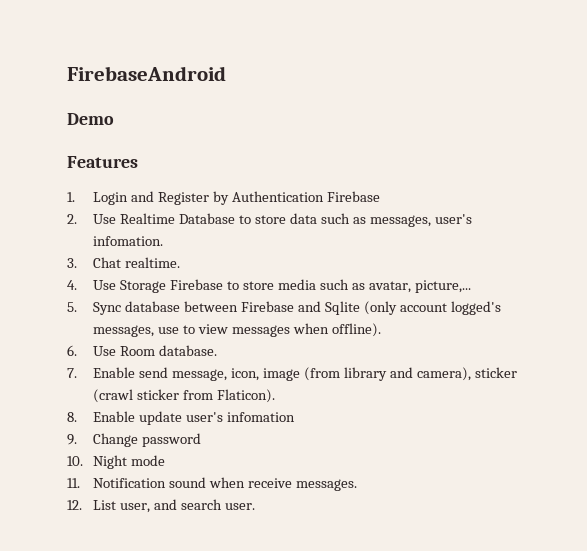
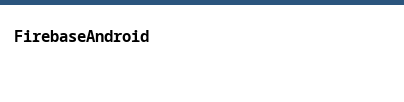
- Demo
- Features
- 1. Login and Register by Authentication Firebase
- 2. Use Realtime Database to store data such as messages, user's infomation.
- 3. Chat realtime.
- 4. Use Storage Firebase to store media such as avatar, picture,...
- 5. Sync database between Firebase and Sqlite (only account logged's messages, use to view messages when offline).
- 6. Use Room database.
- 7. Enable send message, icon, image (from library and camera), sticker (crawl sticker from Flaticon).
- 8. Enable update user's infomation
- 9. Change password
- 10. Night mode
- 11. Notification sound when receive messages.
- 12. List user, and search user.

